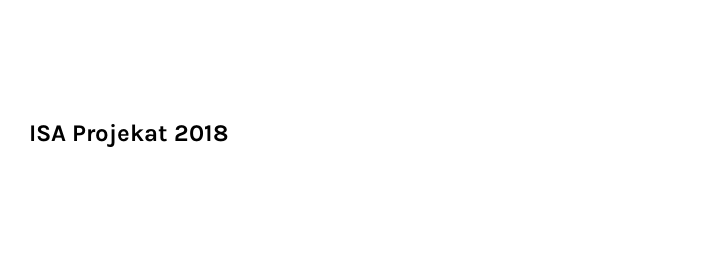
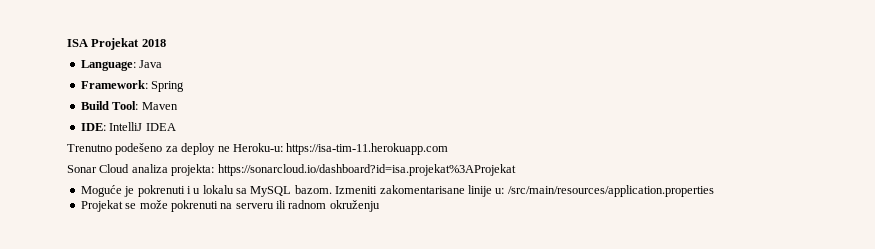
+ Language: Java
+ Framework: Spring
+ Build Tool: Maven
+ IDE: IntelliJ IDEA
+ Trenutno podešeno za deploy ne Heroku-u: https://isa-tim-11.herokuapp.com
+ Sonar Cloud analiza projekta: https://sonarcloud.io/dashboard?id=isa.projekat%3AProjekat
+ Moguće je pokrenuti i u lokalu sa MySQL bazom. Izmeniti zakomentarisane linije u: /src/main/resources/application.properties
+ Projekat se može pokrenuti na serveru ili radnom okruženju

